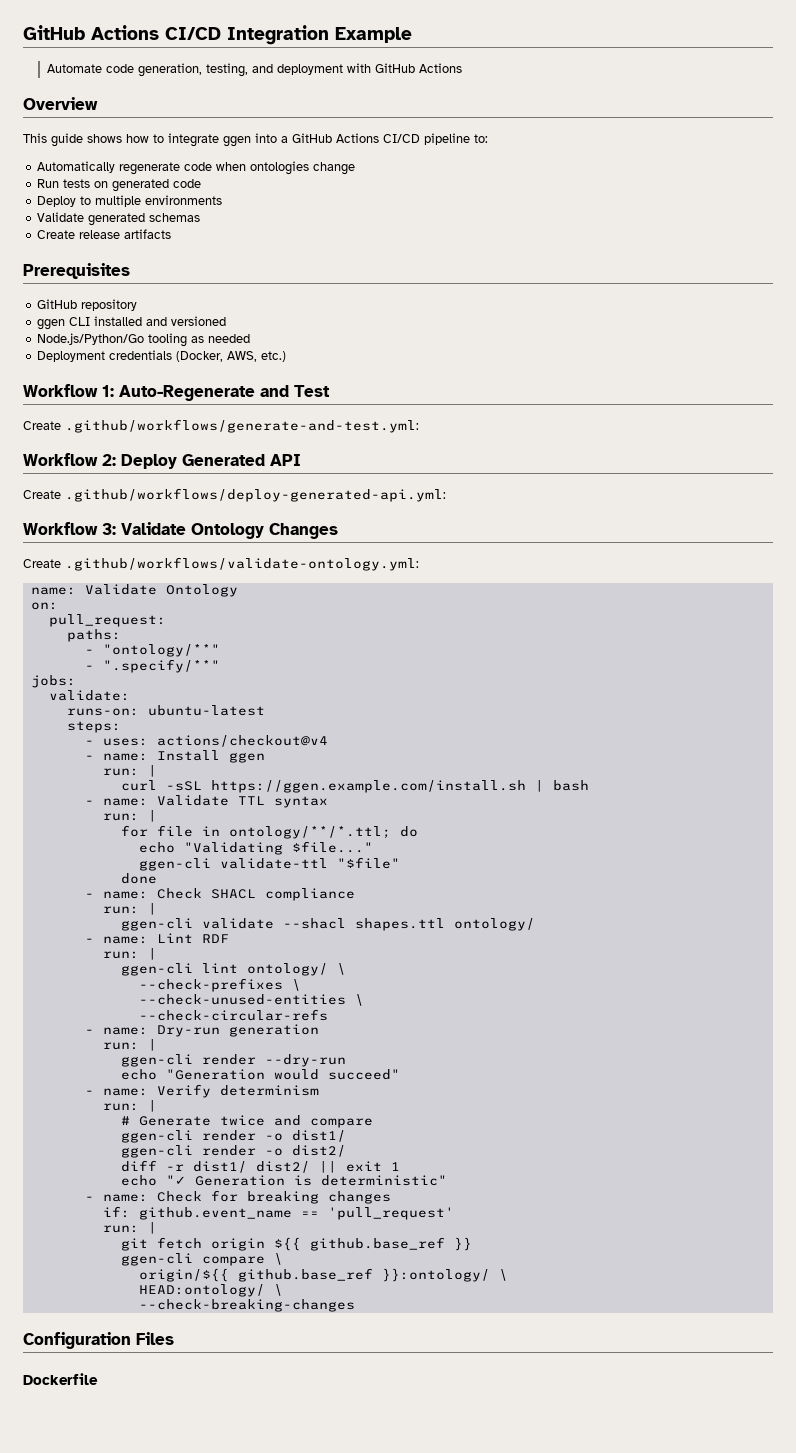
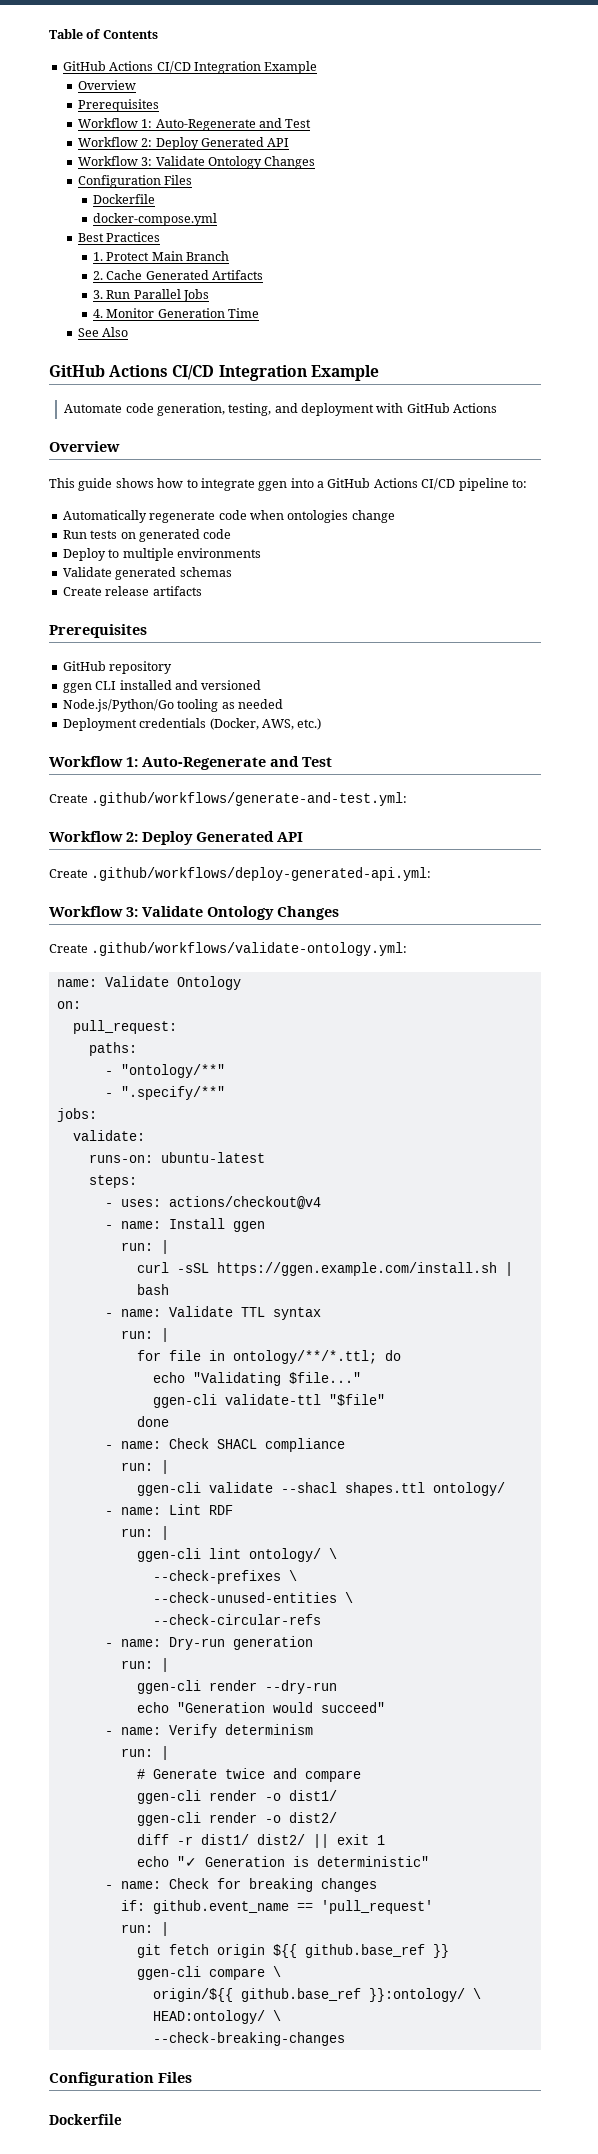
+ Table of Contents
+ GitHub Actions CI/CD Integration Example
+ Overview
+ Prerequisites
+ Workflow 1: Auto-Regenerate and Test
+ Workflow 2: Deploy Generated API
+ Workflow 3: Validate Ontology Changes
+ Configuration Files
+ Dockerfile
+ docker-compose.yml
+ Best Practices
+ 1. Protect Main Branch
+ 2. Cache Generated Artifacts
+ 3. Run Parallel Jobs
+ 4. Monitor Generation Time
+ See Also

